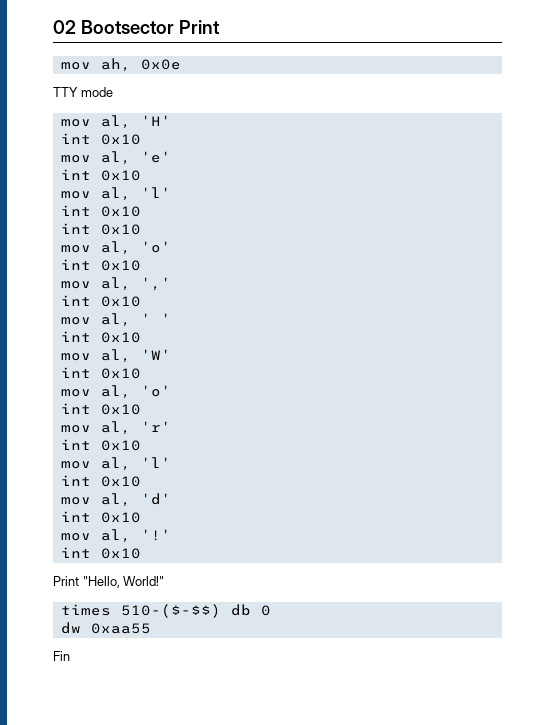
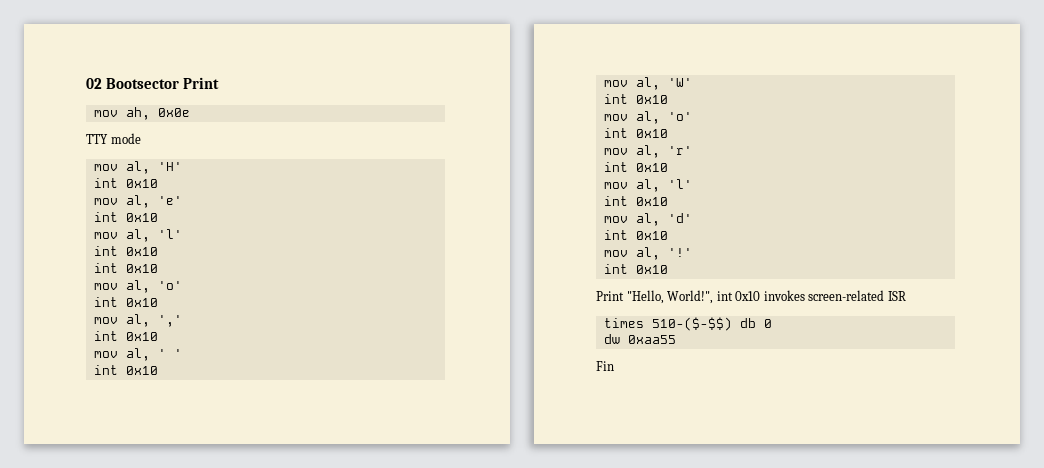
- Print "Hello, World!"
+ Print "Hello, World!", int 0x10 invokes screen-related ISR

